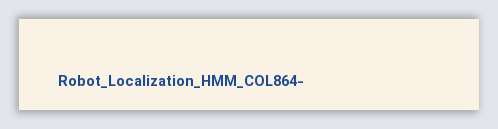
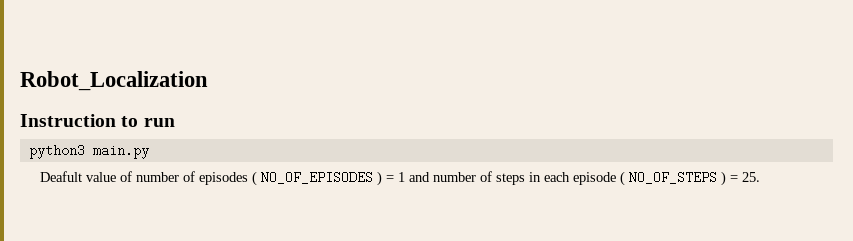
- Robot_Localization_HMM_COL864-
+ Robot_Localization
+ Instruction to run
+ python3 main.py
+ Deafult value of number of episodes ( NO_OF_EPISODES ) = 1 and number of steps in each episode ( NO_OF_STEPS ) = 25.

